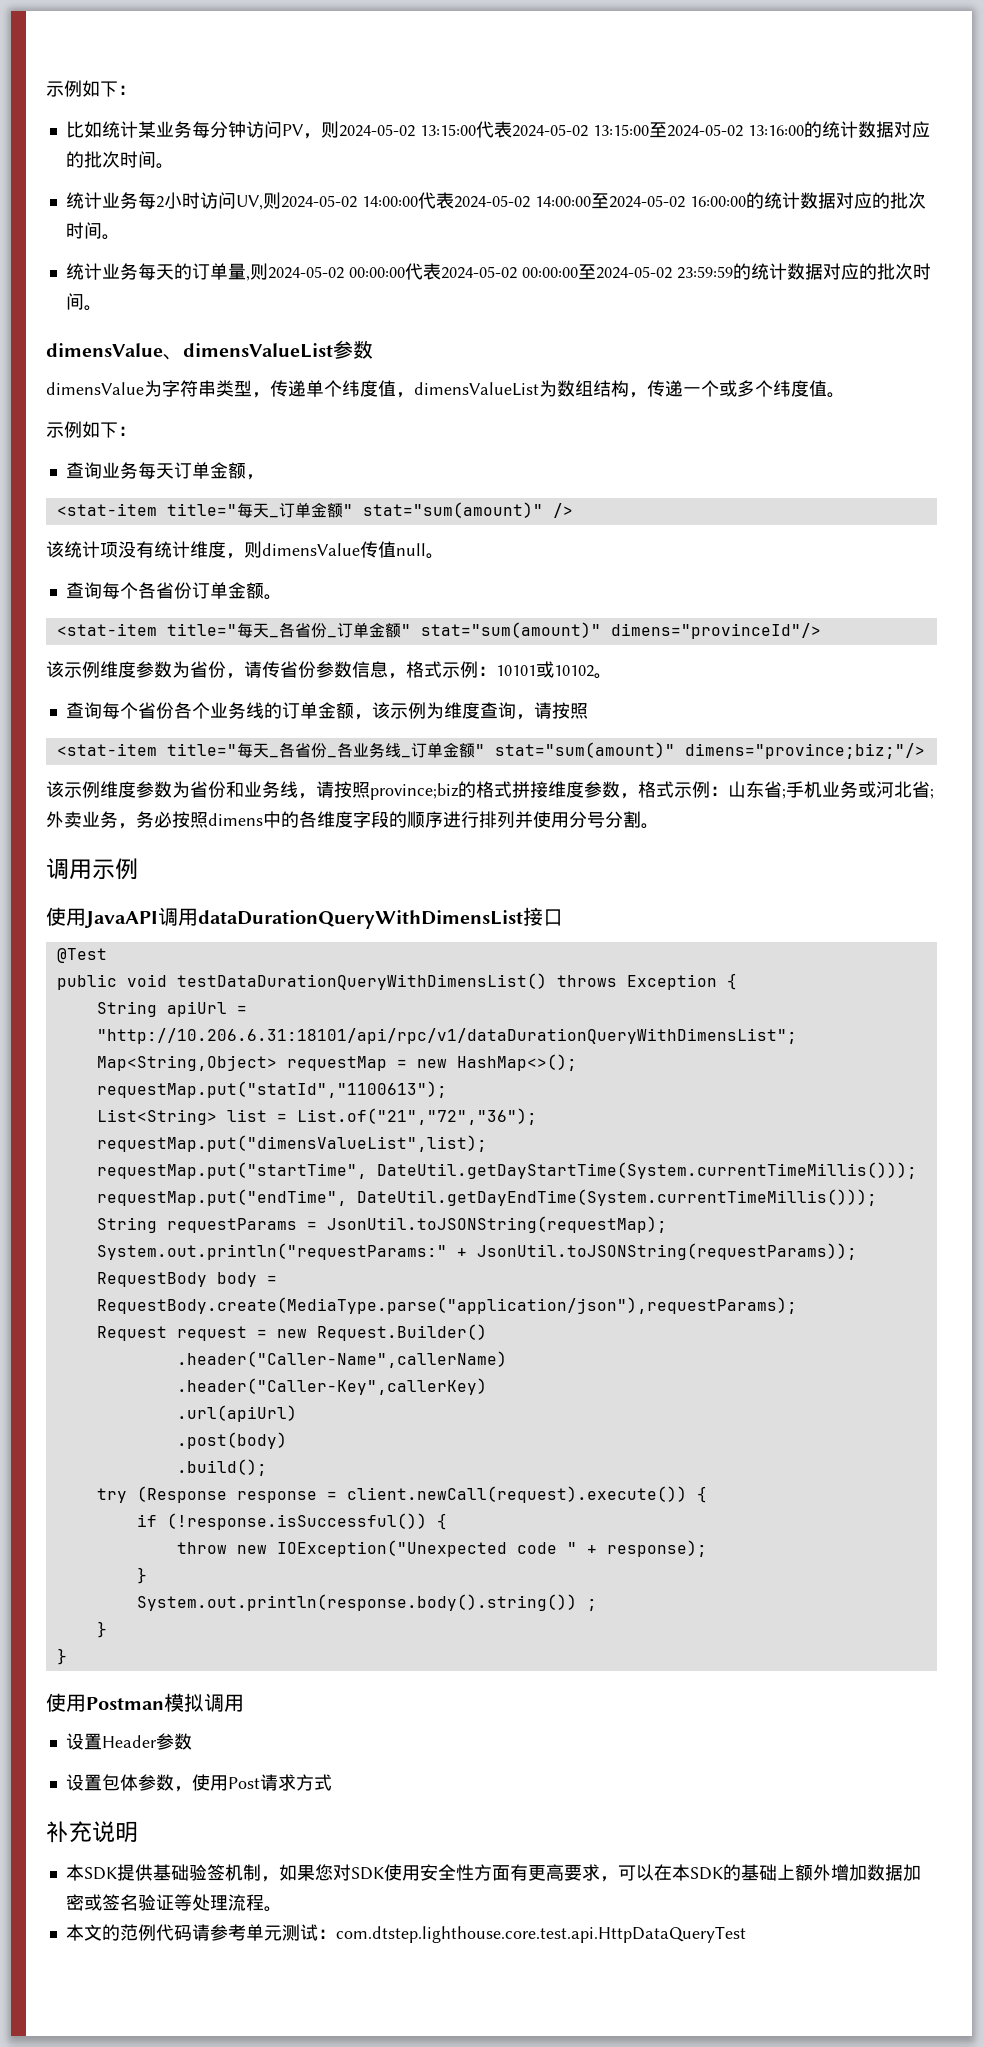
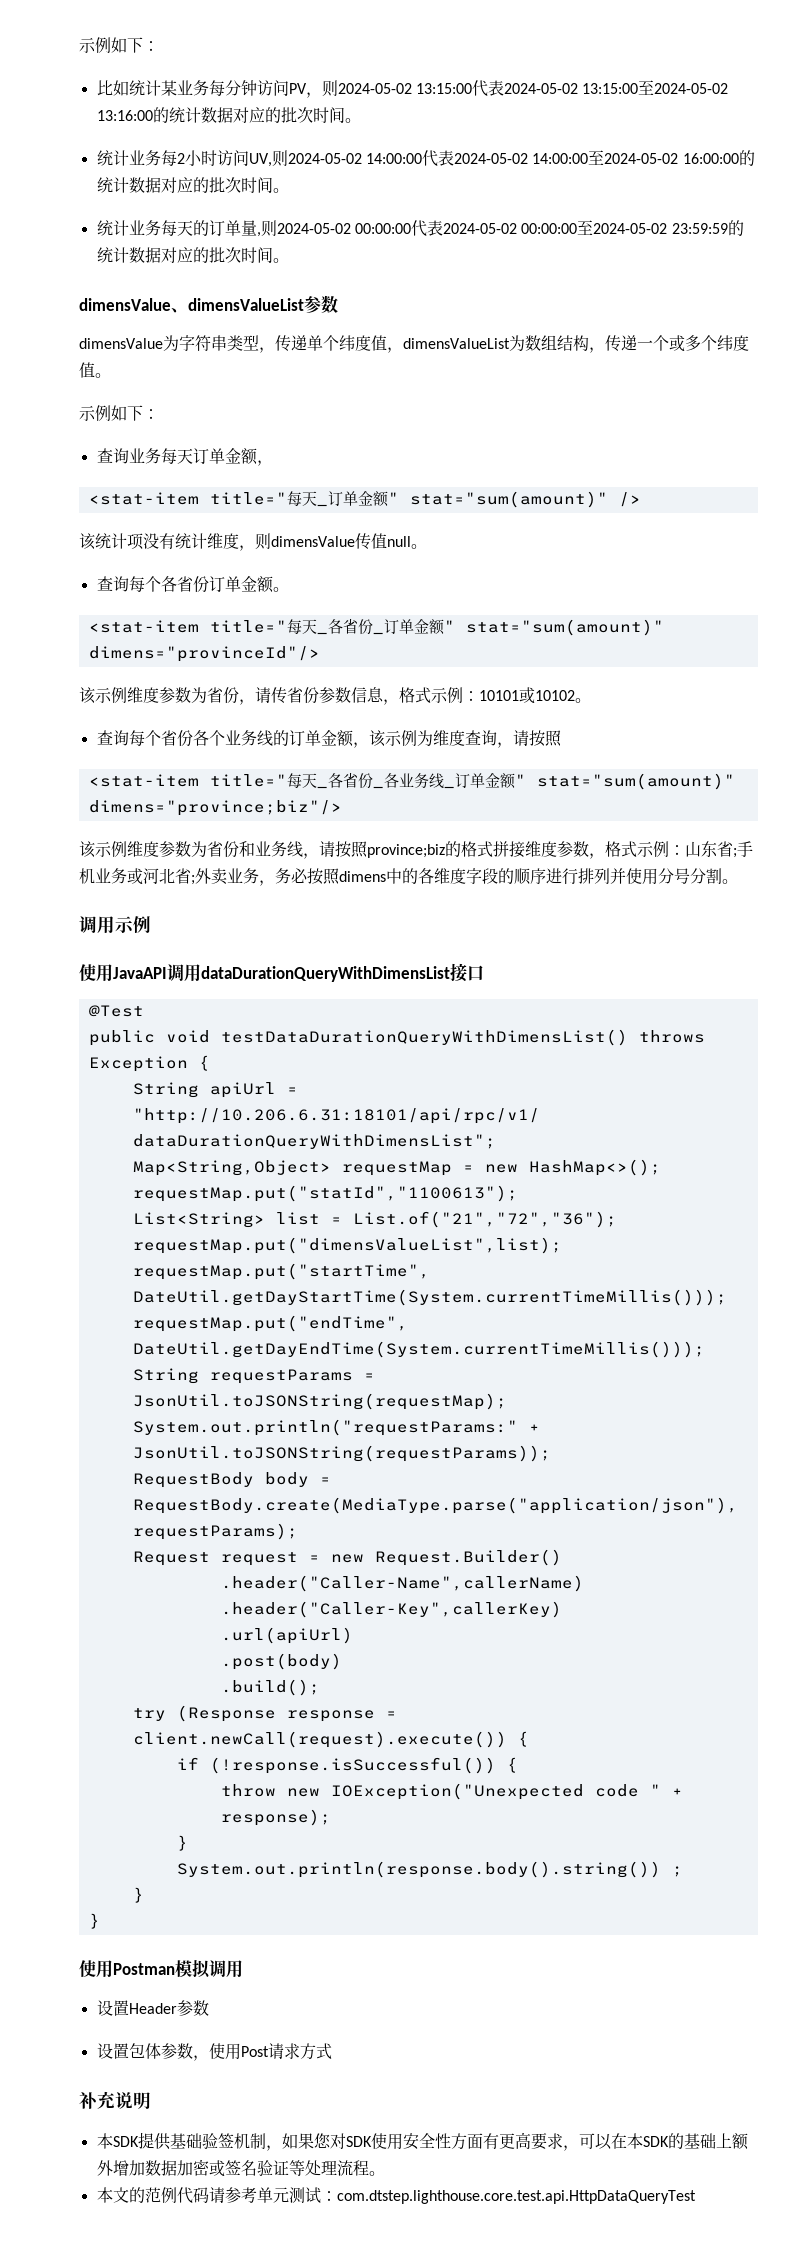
- <stat-item title="每天_各省份_各业务线_订单金额" stat="sum(amount)" dimens="province;biz;"/>
+ <stat-item title="每天_各省份_各业务线_订单金额" stat="sum(amount)" dimens="province;biz"/>

